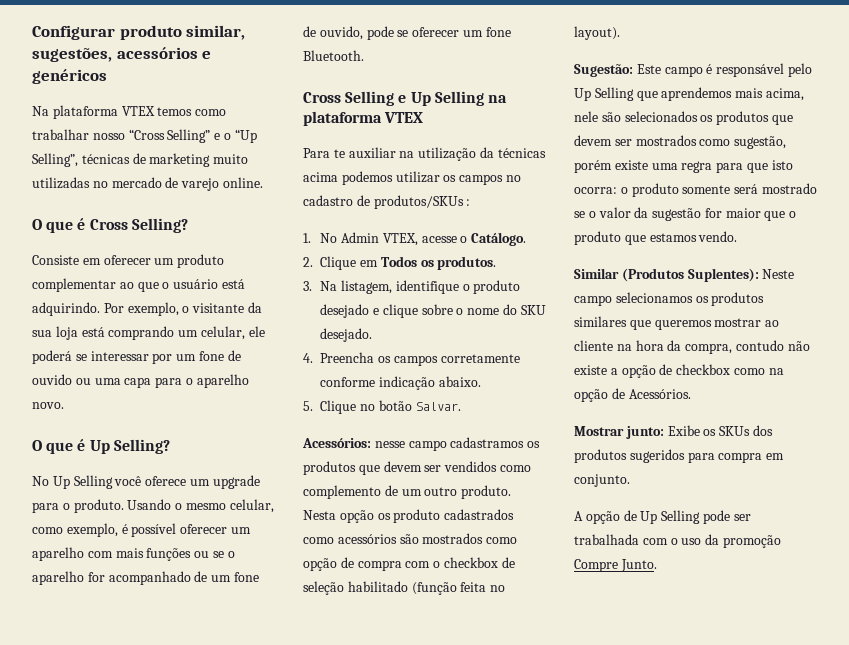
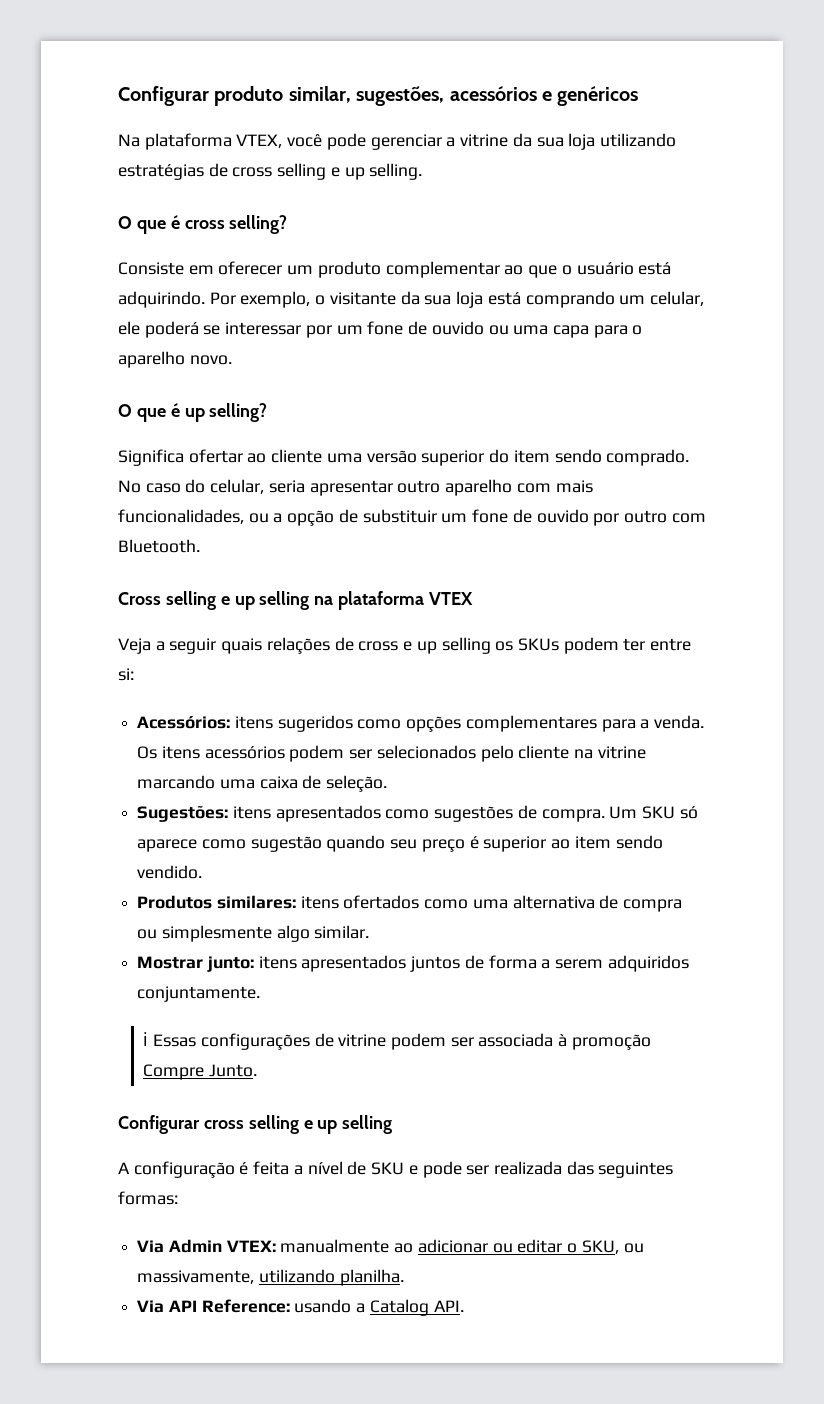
- Na plataforma VTEX temos como trabalhar nosso “Cross Selling” e o “Up Selling”, técnicas de marketing muito utilizadas no mercado de varejo online.
- O que é Cross Selling?
+ Na plataforma VTEX, você pode gerenciar a vitrine da sua loja utilizando estratégias de cross selling e up selling.
+ O que é cross selling?
- O que é Up Selling?
- No Up Selling você oferece um upgrade para o produto. Usando o mesmo celular, como exemplo, é possível oferecer um aparelho com mais funções ou se o aparelho for acompanhado de um fone de ouvido, pode se oferecer um fone Bluetooth.
- Cross Selling e Up Selling na plataforma VTEX
- Para te auxiliar na utilização da técnicas acima podemos utilizar os campos no cadastro de produtos/SKUs :
- 1. No Admin VTEX, acesse o Catálogo.
- 2. Clique em Todos os produtos.
- 3. Na listagem, identifique o produto desejado e clique sobre o nome do SKU desejado.
- 4. Preencha os campos corretamente conforme indicação abaixo.
- 5. Clique no botão Salvar.
- Acessórios: nesse campo cadastramos os produtos que devem ser vendidos como complemento de um outro produto. Nesta opção os produto cadastrados como acessórios são mostrados como opção de compra com o checkbox de seleção habilitado (função feita no layout).
- Sugestão: Este campo é responsável pelo Up Selling que aprendemos mais acima, nele são selecionados os produtos que devem ser mostrados como sugestão, porém existe uma regra para que isto ocorra: o produto somente será mostrado se o valor da sugestão for maior que o produto que estamos vendo.
- Similar (Produtos Suplentes): Neste campo selecionamos os produtos similares que queremos mostrar ao cliente na hora da compra, contudo não existe a opção de checkbox como na opção de Acessórios.
- Mostrar junto: Exibe os SKUs dos produtos sugeridos para compra em conjunto.
- A opção de Up Selling pode ser trabalhada com o uso da promoção Compre Junto.
+ O que é up selling?
+ Significa ofertar ao cliente uma versão superior do item sendo comprado. No caso do celular, seria apresentar outro aparelho com mais funcionalidades, ou a opção de substituir um fone de ouvido por outro com Bluetooth.
+ Cross selling e up selling na plataforma VTEX
+ Veja a seguir quais relações de cross e up selling os SKUs podem ter entre si:
+ Acessórios: itens sugeridos como opções complementares para a venda. Os itens acessórios podem ser selecionados pelo cliente na vitrine marcando uma caixa de seleção.
+ Sugestões: itens apresentados como sugestões de compra. Um SKU só aparece como sugestão quando seu preço é superior ao item sendo vendido.
+ Produtos similares: itens ofertados como uma alternativa de compra ou simplesmente algo similar.
+ Mostrar junto: itens apresentados juntos de forma a serem adquiridos conjuntamente.
+ ℹ Essas configurações de vitrine podem ser associada à promoção Compre Junto.
+ Configurar cross selling e up selling
+ A configuração é feita a nível de SKU e pode ser realizada das seguintes formas:
+ Via Admin VTEX: manualmente ao adicionar ou editar o SKU, ou massivamente, utilizando planilha.
+ Via API Reference: usando a Catalog API.

